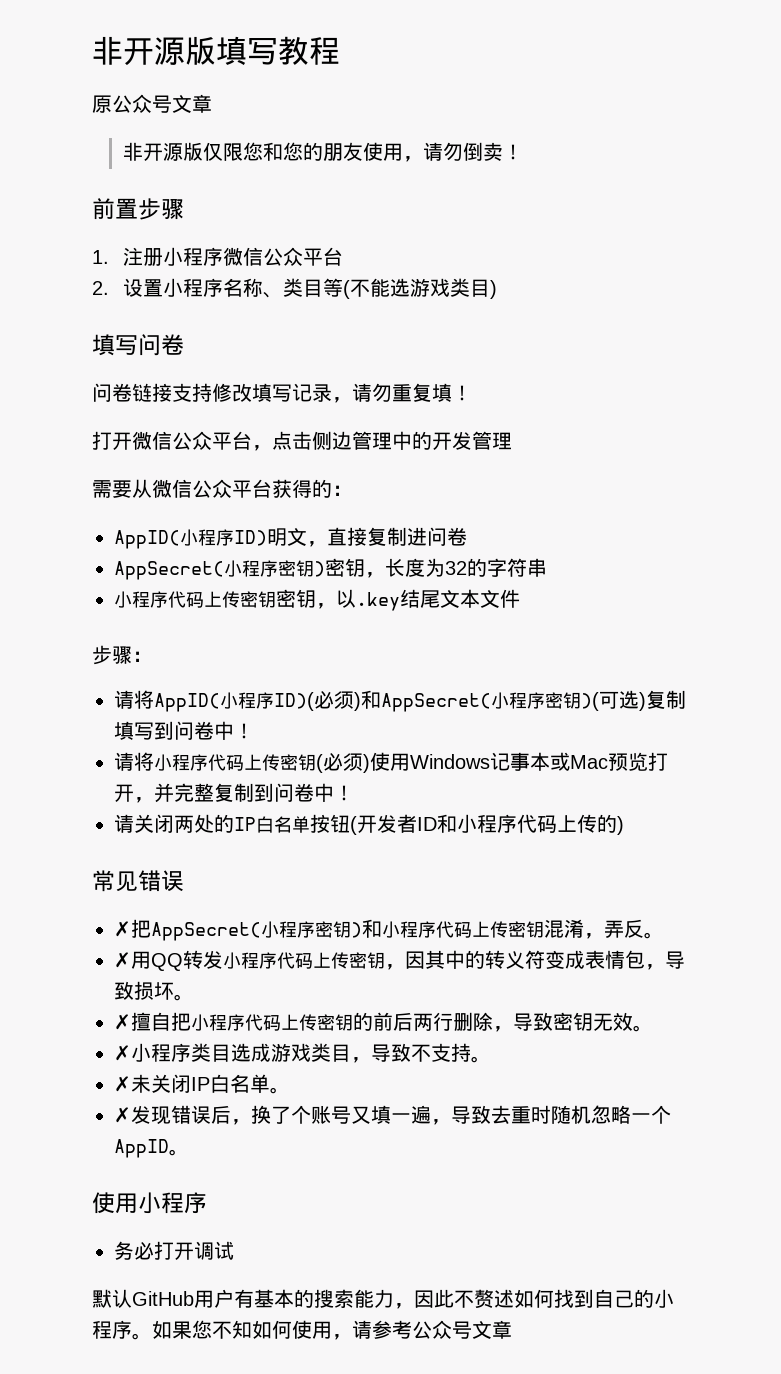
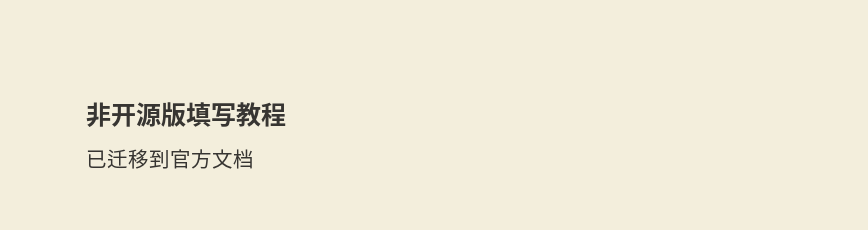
- 原公众号文章
- 非开源版仅限您和您的朋友使用，请勿倒卖！
- 前置步骤
- 1.注册小程序微信公众平台
- 2.设置小程序名称、类目等(不能选游戏类目)
- 填写问卷
- 问卷链接支持修改填写记录，请勿重复填！
- 打开微信公众平台，点击侧边管理中的开发管理
- 需要从微信公众平台获得的：
- AppID(小程序ID)明文，直接复制进问卷
- AppSecret(小程序密钥)密钥，长度为32的字符串
- 小程序代码上传密钥密钥，以.key结尾文本文件
- 步骤：
- 请将AppID(小程序ID)(必须)和AppSecret(小程序密钥)(可选)复制填写到问卷中！
- 请将小程序代码上传密钥(必须)使用Windows记事本或Mac预览打开，并完整复制到问卷中！
- 请关闭两处的IP白名单按钮(开发者ID和小程序代码上传的)
- 常见错误
- ✗把AppSecret(小程序密钥)和小程序代码上传密钥混淆，弄反。
- ✗用QQ转发小程序代码上传密钥，因其中的转义符变成表情包，导致损坏。
- ✗擅自把小程序代码上传密钥的前后两行删除，导致密钥无效。
- ✗小程序类目选成游戏类目，导致不支持。
- ✗未关闭IP白名单。
- ✗发现错误后，换了个账号又填一遍，导致去重时随机忽略一个AppID。
- 使用小程序
- 务必打开调试
- 默认GitHub用户有基本的搜索能力，因此不赘述如何找到自己的小程序。如果您不知如何使用，请参考公众号文章
+ 已迁移到官方文档

